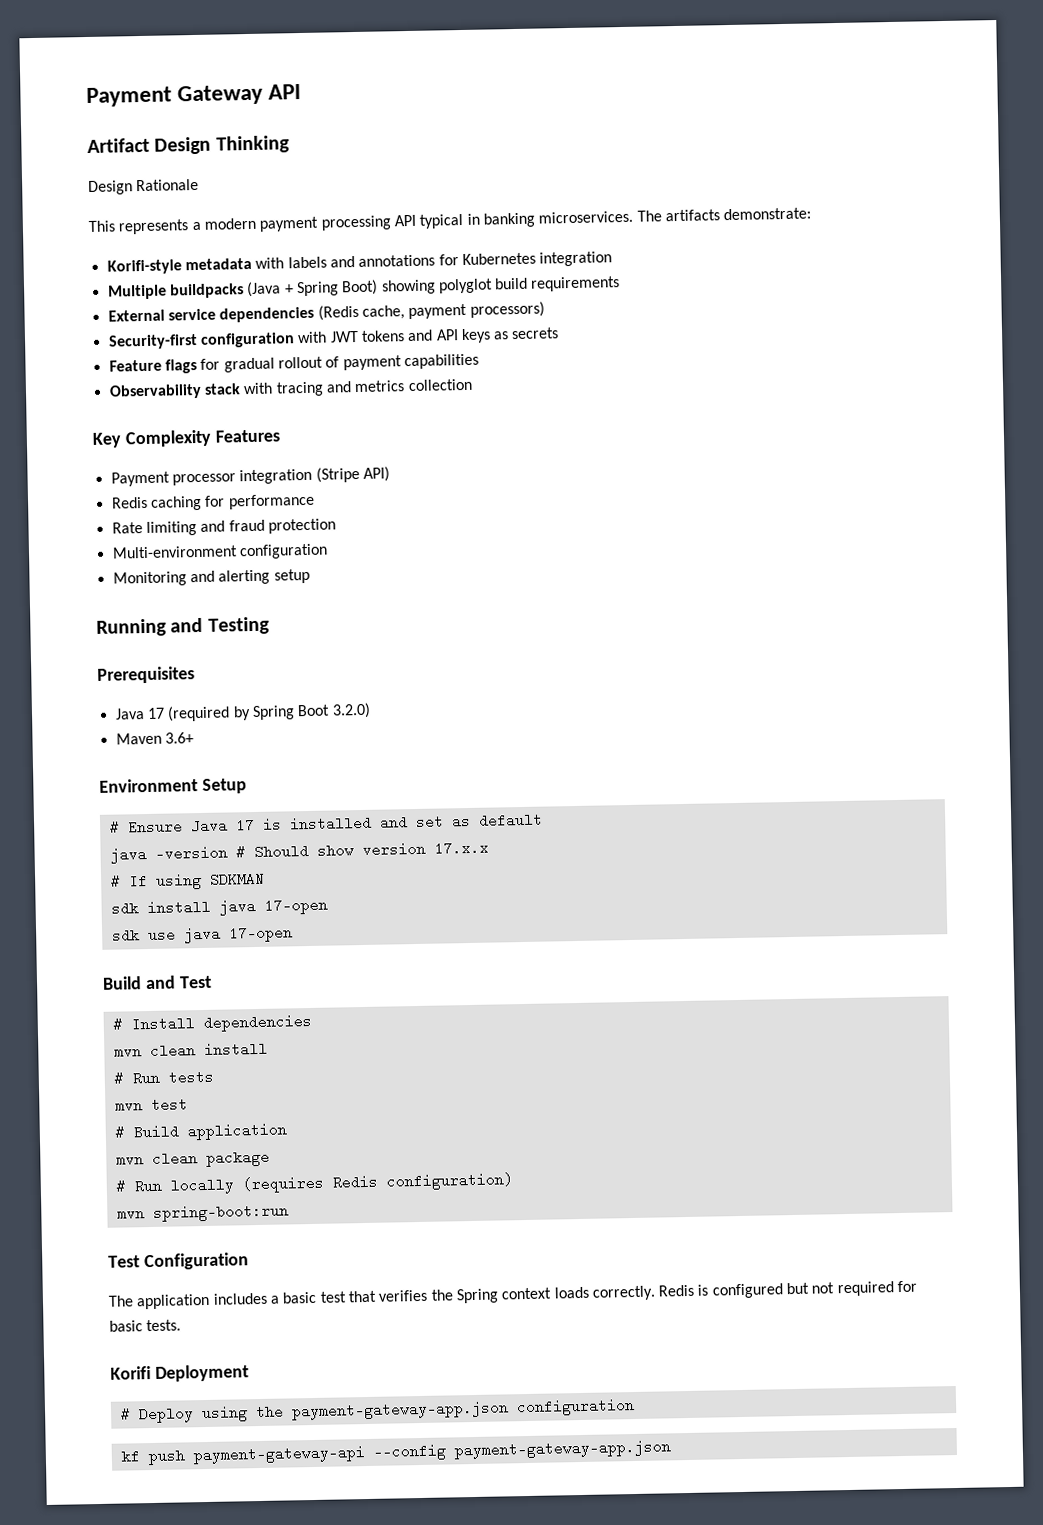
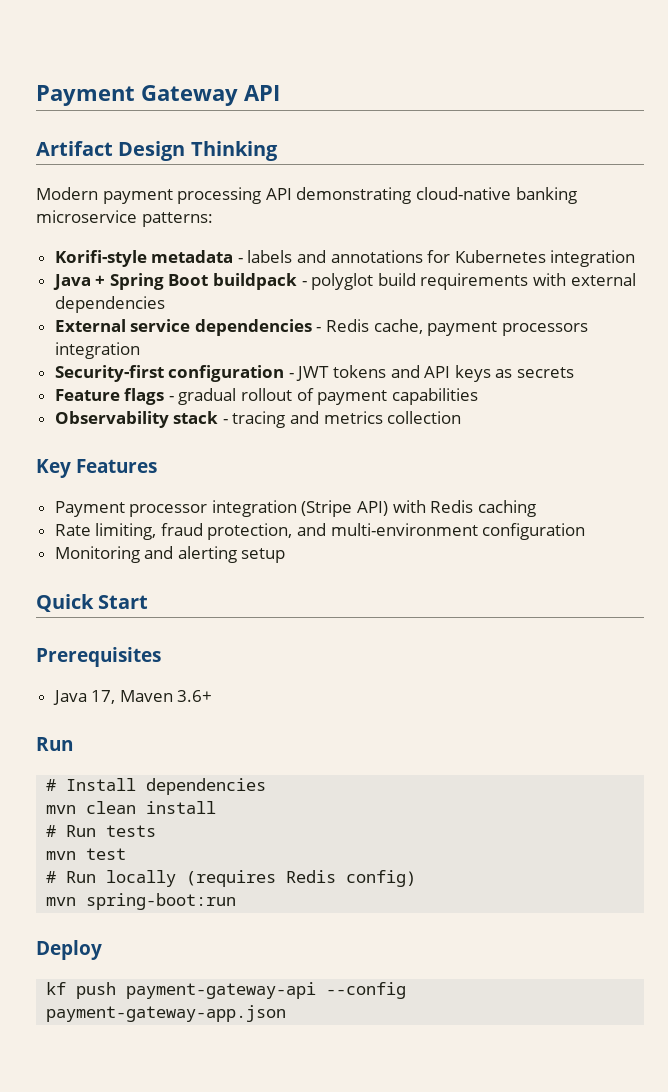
- Design Rationale
- This represents a modern payment processing API typical in banking microservices. The artifacts demonstrate:
+ Modern payment processing API demonstrating cloud-native banking microservice patterns:
- Korifi-style metadata with labels and annotations for Kubernetes integration
+ Korifi-style metadata - labels and annotations for Kubernetes integration
- Multiple buildpacks (Java + Spring Boot) showing polyglot build requirements
+ Java + Spring Boot buildpack - polyglot build requirements with external dependencies
- External service dependencies (Redis cache, payment processors)
+ External service dependencies - Redis cache, payment processors integration
- Security-first configuration with JWT tokens and API keys as secrets
+ Security-first configuration - JWT tokens and API keys as secrets
- Feature flags for gradual rollout of payment capabilities
+ Feature flags - gradual rollout of payment capabilities
- Observability stack with tracing and metrics collection
+ Observability stack - tracing and metrics collection
- Key Complexity Features
+ Key Features
- Payment processor integration (Stripe API)
- Redis caching for performance
+ Payment processor integration (Stripe API) with Redis caching
- Rate limiting and fraud protection
- Multi-environment configuration
+ Rate limiting, fraud protection, and multi-environment configuration
- Running and Testing
+ Quick Start
- Java 17 (required by Spring Boot 3.2.0)
- Maven 3.6+
- Environment Setup
- # Ensure Java 17 is installed and set as default
- java -version # Should show version 17.x.x
- # If using SDKMAN
- sdk install java 17-open
- sdk use java 17-open
- Build and Test
+ Java 17, Maven 3.6+
+ Run
- # Build application
- mvn clean package
- # Run locally (requires Redis configuration)
+ # Run locally (requires Redis config)
- Test Configuration
- The application includes a basic test that verifies the Spring context loads correctly. Redis is configured but not required for basic tests.
- Korifi Deployment
- # Deploy using the payment-gateway-app.json configuration
+ Deploy

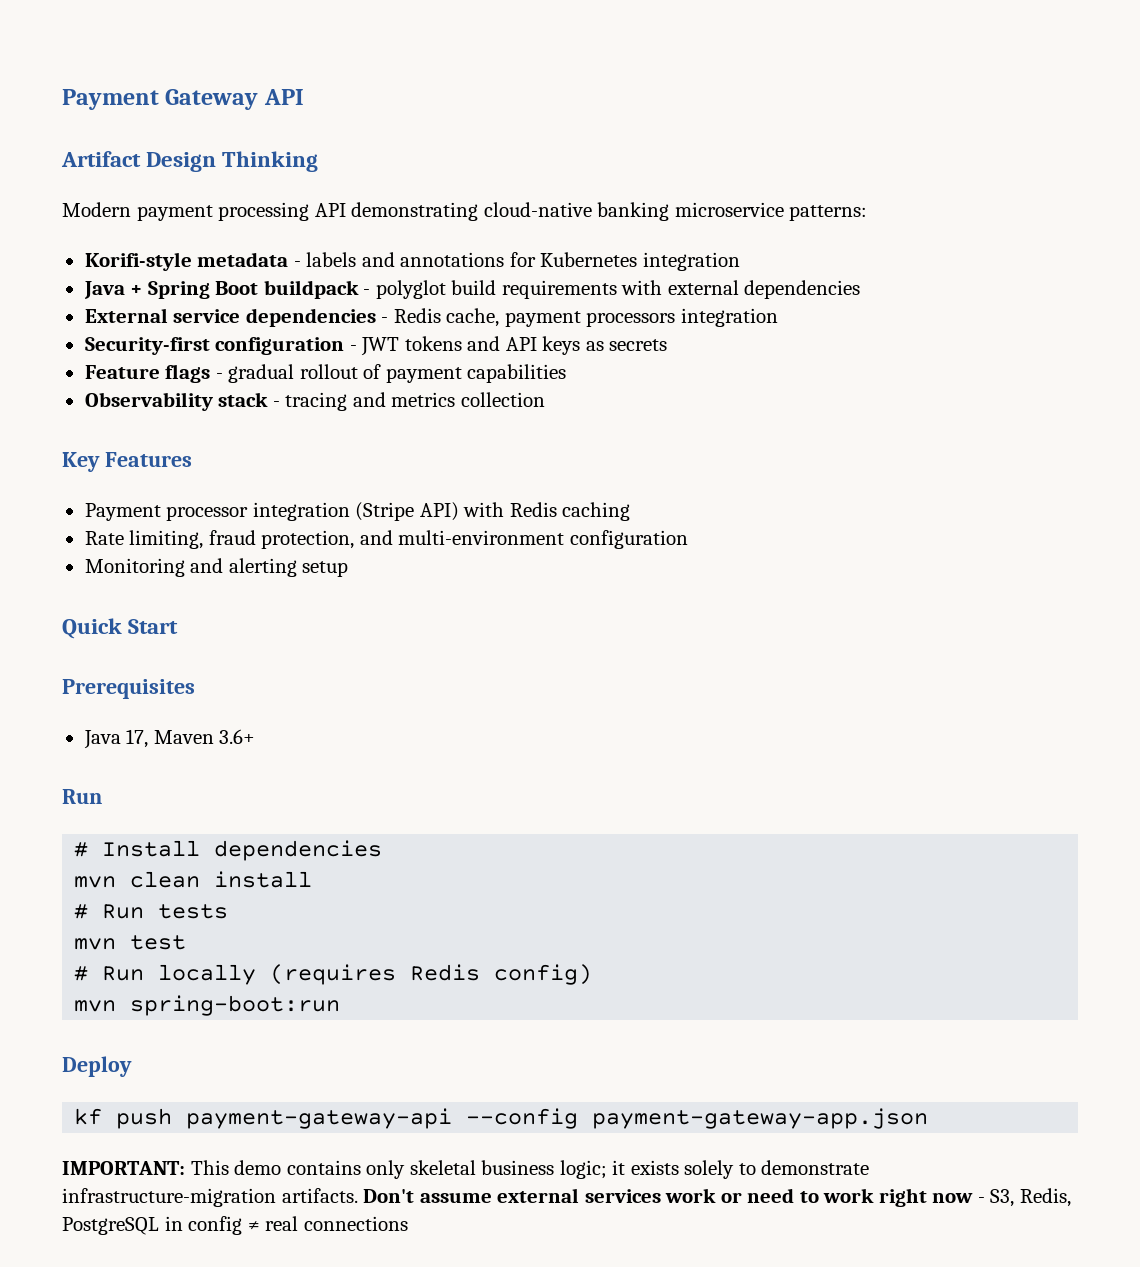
+ IMPORTANT: This demo contains only skeletal business logic; it exists solely to demonstrate infrastructure-migration artifacts. Don't assume external services work or need to work right now - S3, Redis, PostgreSQL in config ≠ real connections

